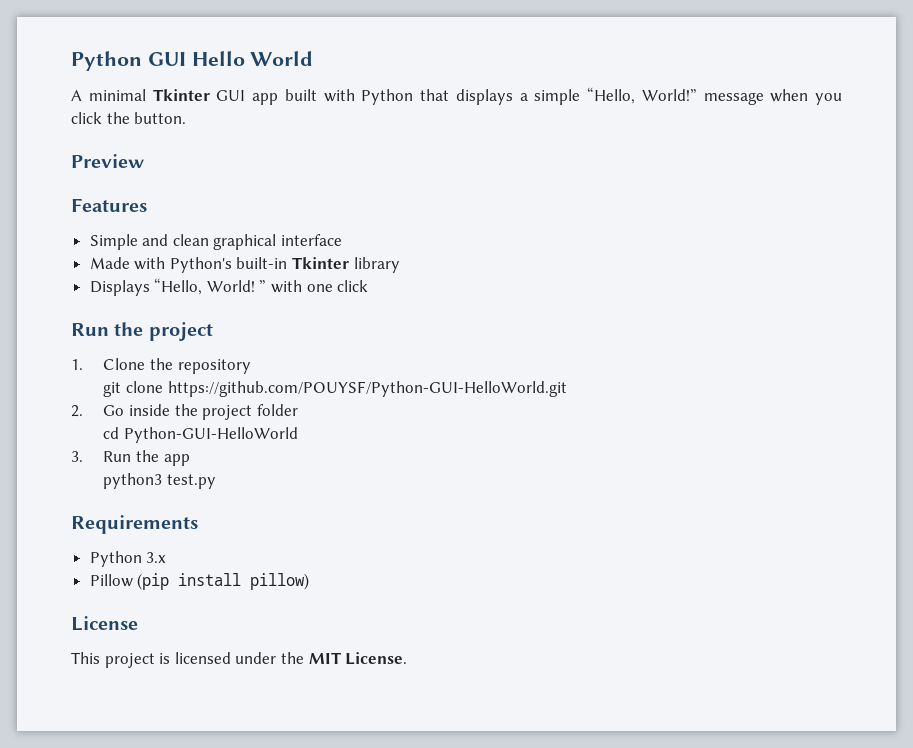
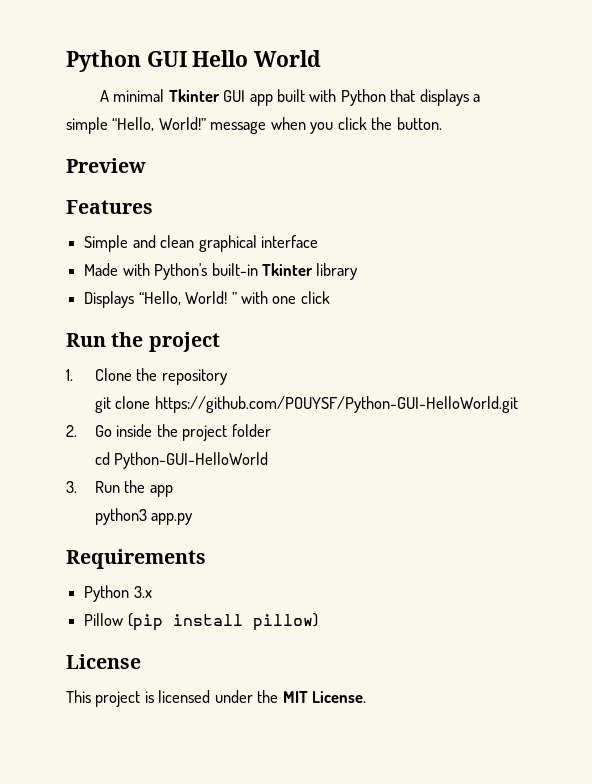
- python3 test.py
+ python3 app.py

